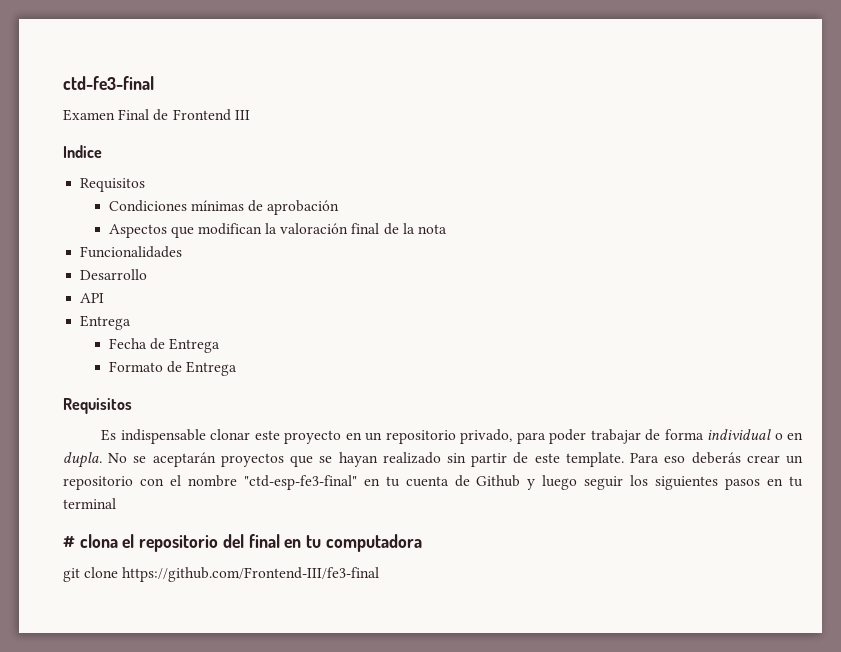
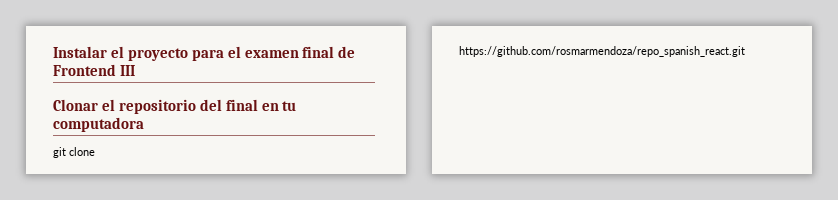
- ctd-fe3-final
- Examen Final de Frontend III
- Indice
- Requisitos
- Condiciones mínimas de aprobación
- Aspectos que modifican la valoración final de la nota
- Funcionalidades
- Desarrollo
- API
- Entrega
- Fecha de Entrega
- Formato de Entrega
- Requisitos
- Es indispensable clonar este proyecto en un repositorio privado, para poder trabajar de forma individual o en dupla. No se aceptarán proyectos que se hayan realizado sin partir de este template. Para eso deberás crear un repositorio con el nombre "ctd-esp-fe3-final" en tu cuenta de Github y luego seguir los siguientes pasos en tu terminal
- # clona el repositorio del final en tu computadora
+ Instalar el proyecto para el examen final de Frontend III
+ Clonar el repositorio del final en tu computadora
- git clone https://github.com/Frontend-III/fe3-final
+ git clone https://github.com/rosmarmendoza/repo_spanish_react.git

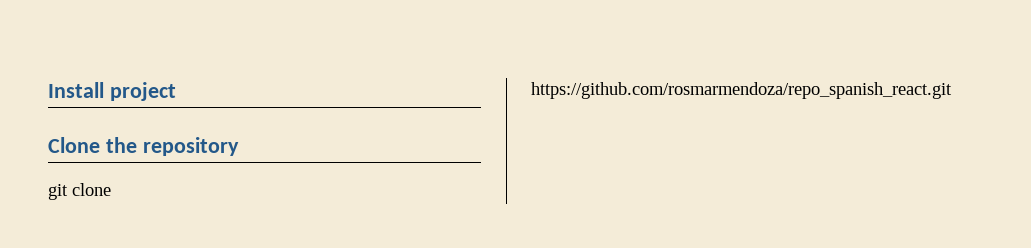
- Instalar el proyecto para el examen final de Frontend III
- Clonar el repositorio del final en tu computadora
+ Install project
+ Clone the repository

